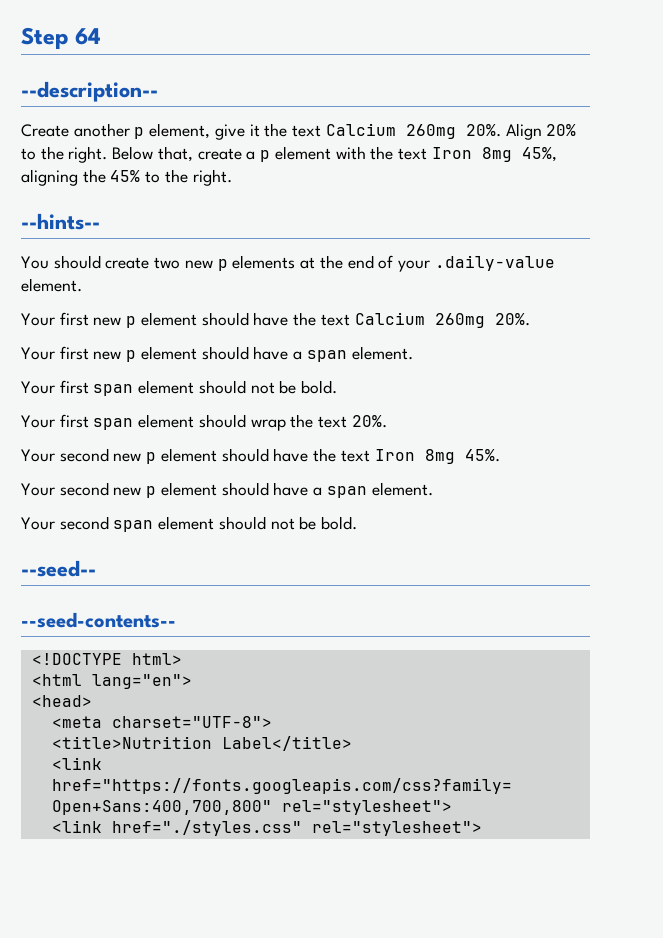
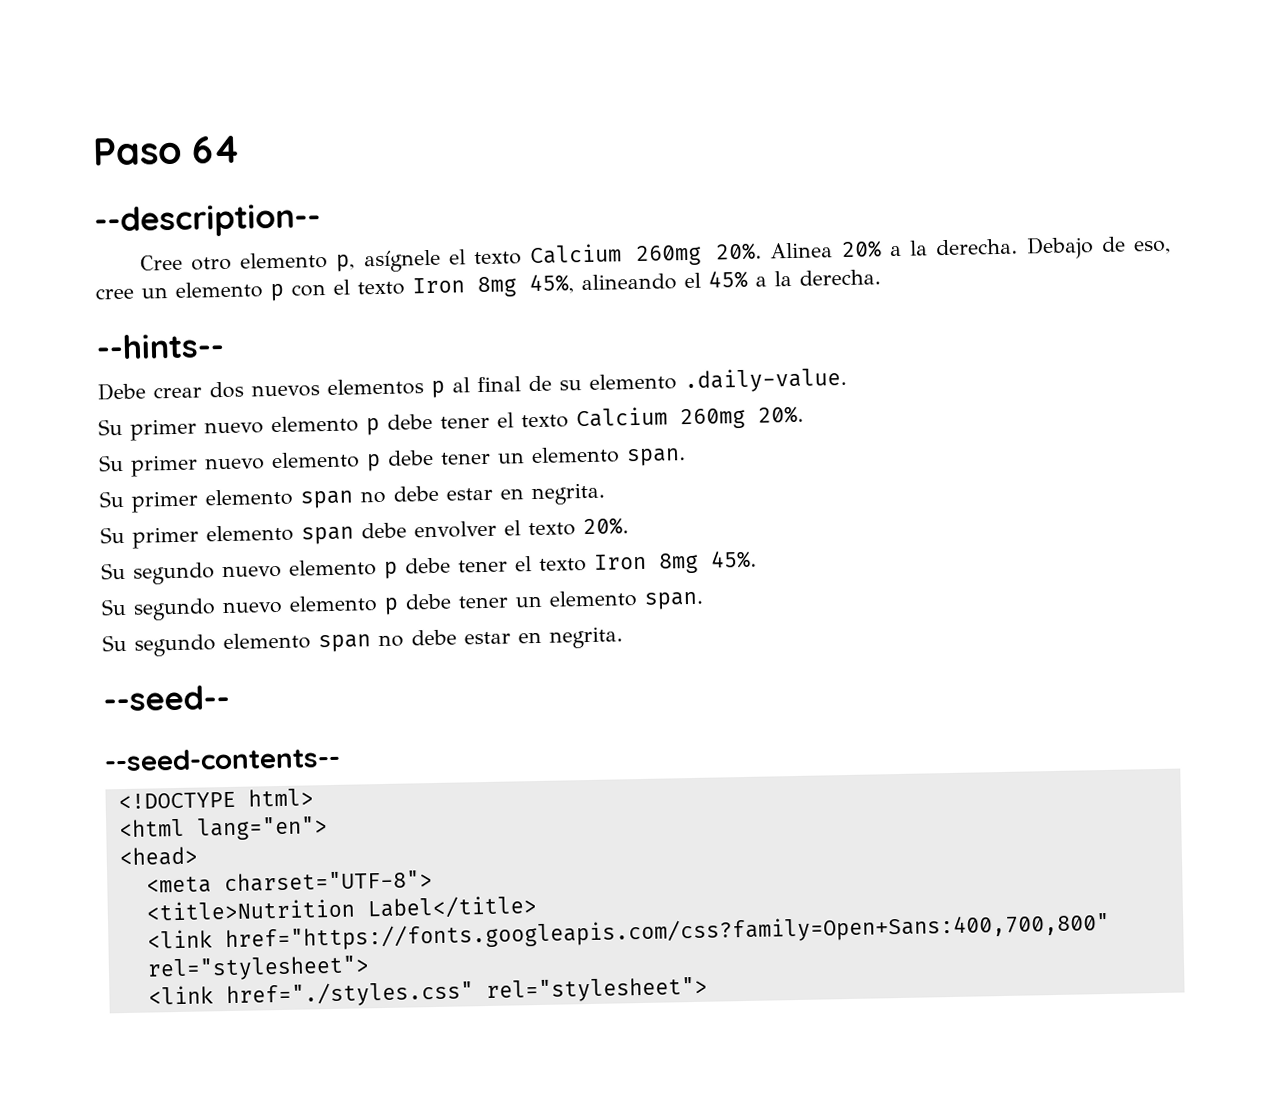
- Step 64
+ Paso 64
- Create another p element, give it the text Calcium 260mg 20%. Align 20% to the right. Below that, create a p element with the text Iron 8mg 45%, aligning the 45% to the right.
+ Cree otro elemento p, asígnele el texto Calcium 260mg 20%. Alinea 20% a la derecha. Debajo de eso, cree un elemento p con el texto Iron 8mg 45%, alineando el 45% a la derecha.
  --hints--
- You should create two new p elements at the end of your .daily-value element.
- Your first new p element should have the text Calcium 260mg 20%.
- Your first new p element should have a span element.
- Your first span element should not be bold.
- Your first span element should wrap the text 20%.
- Your second new p element should have the text Iron 8mg 45%.
- Your second new p element should have a span element.
- Your second span element should not be bold.
+ Debe crear dos nuevos elementos p al final de su elemento .daily-value.
+ Su primer nuevo elemento p debe tener el texto Calcium 260mg 20%.
+ Su primer nuevo elemento p debe tener un elemento span.
+ Su primer elemento span no debe estar en negrita.
+ Su primer elemento span debe envolver el texto 20%.
+ Su segundo nuevo elemento p debe tener el texto Iron 8mg 45%.
+ Su segundo nuevo elemento p debe tener un elemento span.
+ Su segundo elemento span no debe estar en negrita.

